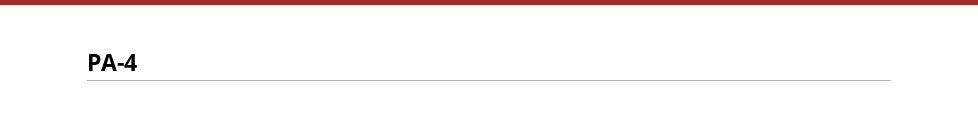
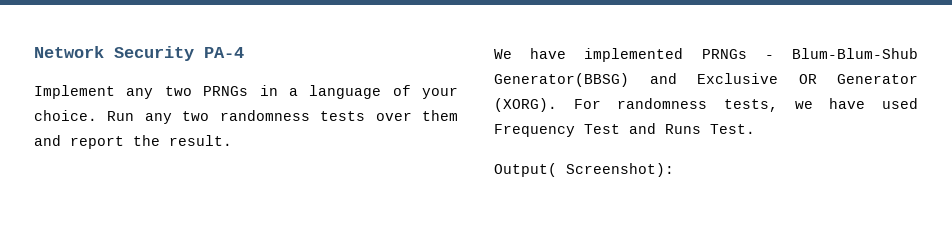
- PA-4
+ Network Security PA-4
+ Implement any two PRNGs in a language of your choice. Run any two randomness tests over them and report the result.
+ We have implemented PRNGs - Blum-Blum-Shub Generator(BBSG) and Exclusive OR Generator (XORG). For randomness tests, we have used Frequency Test and Runs Test.
+ Output( Screenshot):

